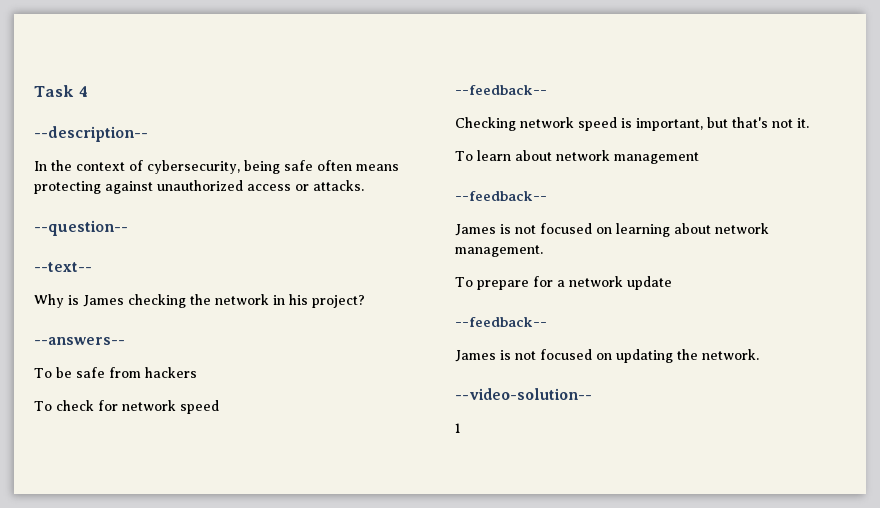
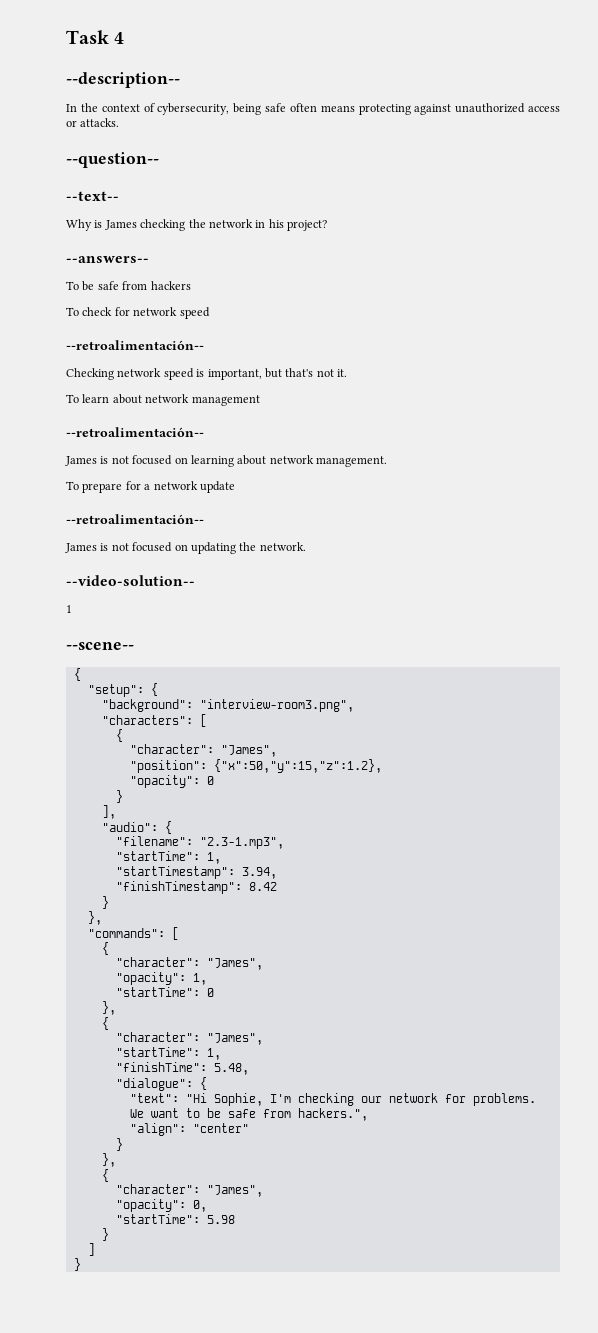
  To check for network speed
- --feedback--
+ --retroalimentación--
  To learn about network management
- --feedback--
+ --retroalimentación--
  To prepare for a network update
- --feedback--
+ --retroalimentación--
+ --scene--
+ {
+ "setup": {
+ "background": "interview-room3.png",
+ "characters": [
+ {
+ "character": "James",
+ "position": {"x":50,"y":15,"z":1.2},
+ "opacity": 0
+ }
+ ],
+ "audio": {
+ "filename": "2.3-1.mp3",
+ "startTime": 1,
+ "startTimestamp": 3.94,
+ "finishTimestamp": 8.42
+ }
+ },
+ "commands": [
+ {
+ "character": "James",
+ "opacity": 1,
+ "startTime": 0
+ },
+ {
+ "character": "James",
+ "startTime": 1,
+ "finishTime": 5.48,
+ "dialogue": {
+ "text": "Hi Sophie, I'm checking our network for problems. We want to be safe from hackers.",
+ "align": "center"
+ }
+ },
+ {
+ "character": "James",
+ "opacity": 0,
+ "startTime": 5.98
+ }
+ ]
+ }

